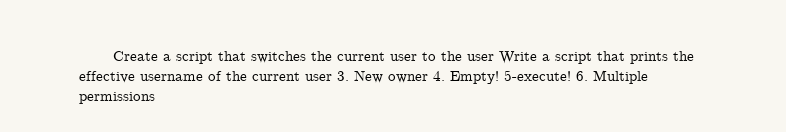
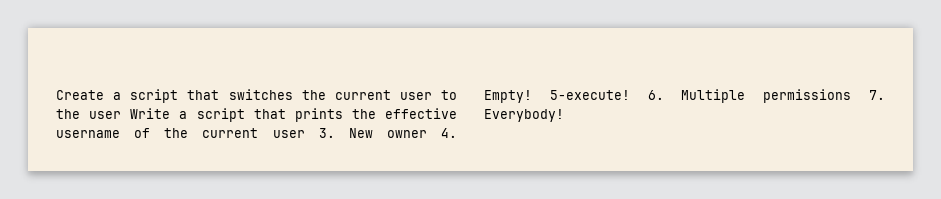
- 6. Multiple permissions
+ 6. Multiple permissions 7. Everybody!

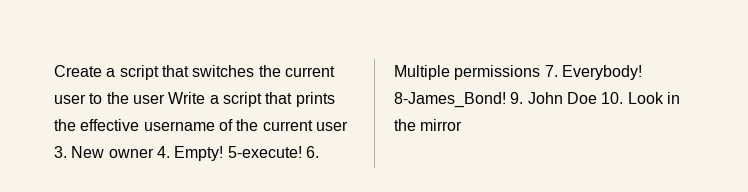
+ 8-James_Bond! 9. John Doe 10. Look in the mirror

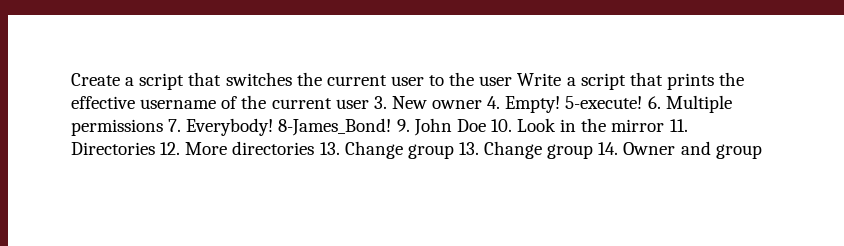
- 9. John Doe 10. Look in the mirror
+ 9. John Doe 10. Look in the mirror 11. Directories 12. More directories 13. Change group 13. Change group 14. Owner and group

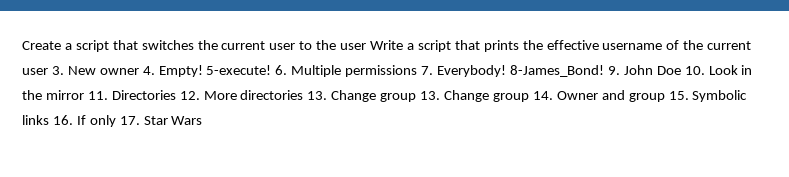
- 9. John Doe 10. Look in the mirror 11. Directories 12. More directories 13. Change group 13. Change group 14. Owner and group
+ 9. John Doe 10. Look in the mirror 11. Directories 12. More directories 13. Change group 13. Change group 14. Owner and group 15. Symbolic links 16. If only 17. Star Wars

